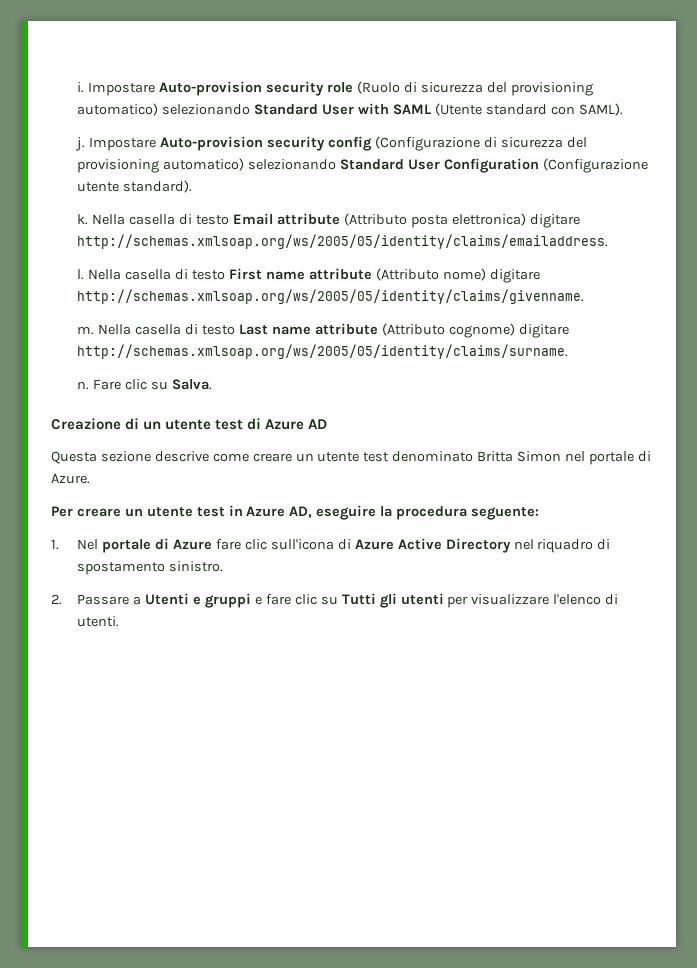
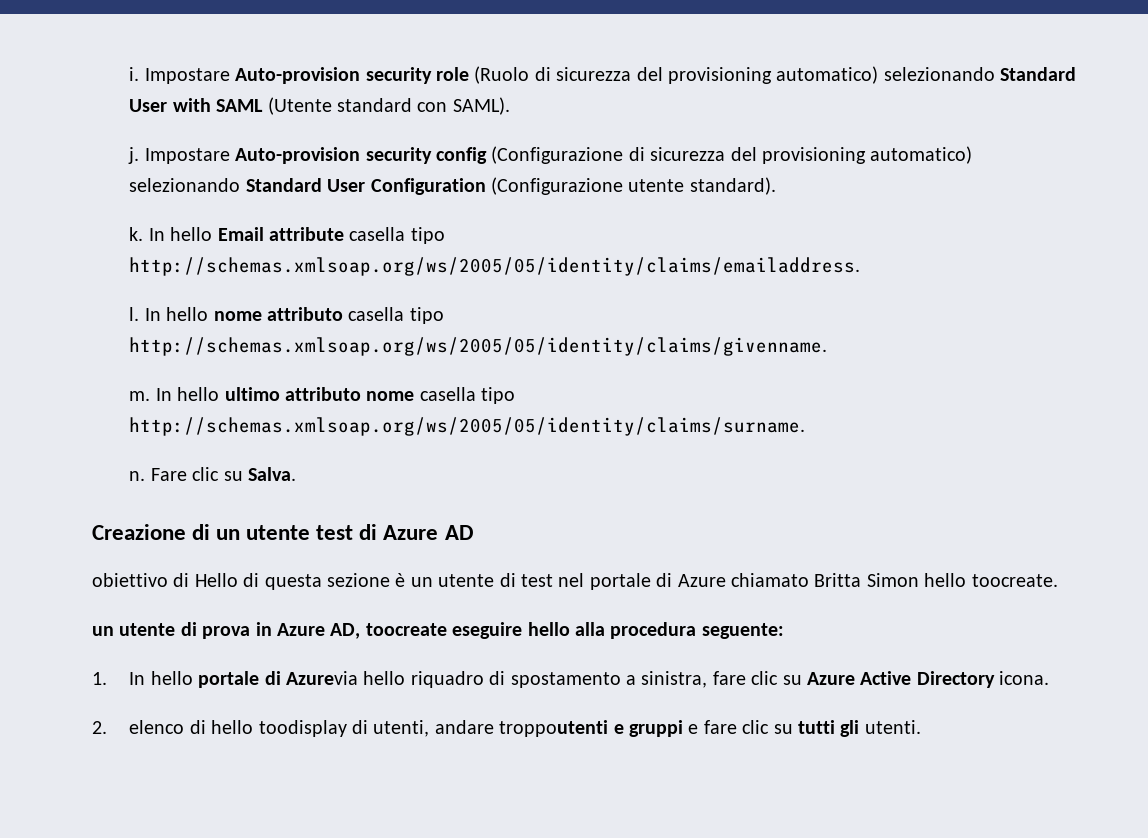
- Nella casella di testo Email attribute (Attributo posta elettronica) digitare http://schemas.xmlsoap.org/ws/2005/05/identity/claims/emailaddress.
- l. Nella casella di testo First name attribute (Attributo nome) digitare http://schemas.xmlsoap.org/ws/2005/05/identity/claims/givenname.
- m. Nella casella di testo Last name attribute (Attributo cognome) digitare http://schemas.xmlsoap.org/ws/2005/05/identity/claims/surname.
+ In hello Email attribute casella tipo http://schemas.xmlsoap.org/ws/2005/05/identity/claims/emailaddress.
+ l. In hello nome attributo casella tipo http://schemas.xmlsoap.org/ws/2005/05/identity/claims/givenname.
+ m. In hello ultimo attributo nome casella tipo http://schemas.xmlsoap.org/ws/2005/05/identity/claims/surname.
- Questa sezione descrive come creare un utente test denominato Britta Simon nel portale di Azure.
- Per creare un utente test in Azure AD, eseguire la procedura seguente:
- 1. Nel portale di Azure fare clic sull'icona di Azure Active Directory nel riquadro di spostamento sinistro.
- 2. Passare a Utenti e gruppi e fare clic su Tutti gli utenti per visualizzare l'elenco di utenti.
+ obiettivo di Hello di questa sezione è un utente di test nel portale di Azure chiamato Britta Simon hello toocreate.
+ un utente di prova in Azure AD, toocreate eseguire hello alla procedura seguente:
+ 1. In hello portale di Azurevia hello riquadro di spostamento a sinistra, fare clic su Azure Active Directory icona.
+ 2. elenco di hello toodisplay di utenti, andare troppoutenti e gruppi e fare clic su tutti gli utenti.

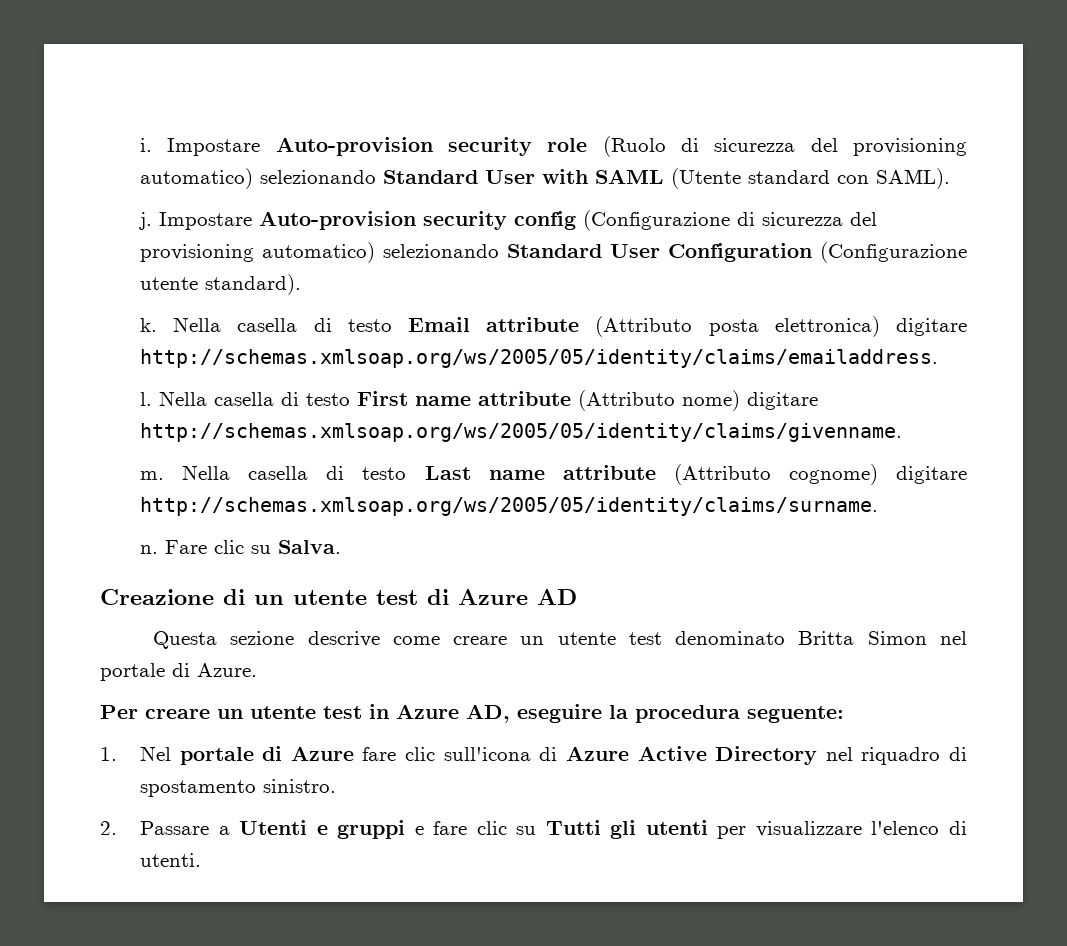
- In hello Email attribute casella tipo http://schemas.xmlsoap.org/ws/2005/05/identity/claims/emailaddress.
- l. In hello nome attributo casella tipo http://schemas.xmlsoap.org/ws/2005/05/identity/claims/givenname.
- m. In hello ultimo attributo nome casella tipo http://schemas.xmlsoap.org/ws/2005/05/identity/claims/surname.
+ Nella casella di testo Email attribute (Attributo posta elettronica) digitare http://schemas.xmlsoap.org/ws/2005/05/identity/claims/emailaddress.
+ l. Nella casella di testo First name attribute (Attributo nome) digitare http://schemas.xmlsoap.org/ws/2005/05/identity/claims/givenname.
+ m. Nella casella di testo Last name attribute (Attributo cognome) digitare http://schemas.xmlsoap.org/ws/2005/05/identity/claims/surname.
- obiettivo di Hello di questa sezione è un utente di test nel portale di Azure chiamato Britta Simon hello toocreate.
- un utente di prova in Azure AD, toocreate eseguire hello alla procedura seguente:
- 1. In hello portale di Azurevia hello riquadro di spostamento a sinistra, fare clic su Azure Active Directory icona.
- 2. elenco di hello toodisplay di utenti, andare troppoutenti e gruppi e fare clic su tutti gli utenti.
+ Questa sezione descrive come creare un utente test denominato Britta Simon nel portale di Azure.
+ Per creare un utente test in Azure AD, eseguire la procedura seguente:
+ 1. Nel portale di Azure fare clic sull'icona di Azure Active Directory nel riquadro di spostamento sinistro.
+ 2. Passare a Utenti e gruppi e fare clic su Tutti gli utenti per visualizzare l'elenco di utenti.

